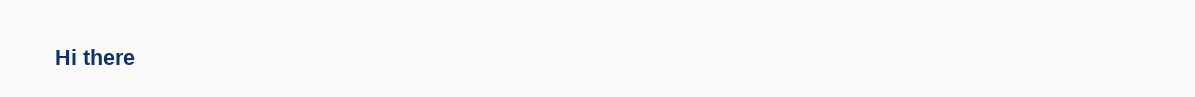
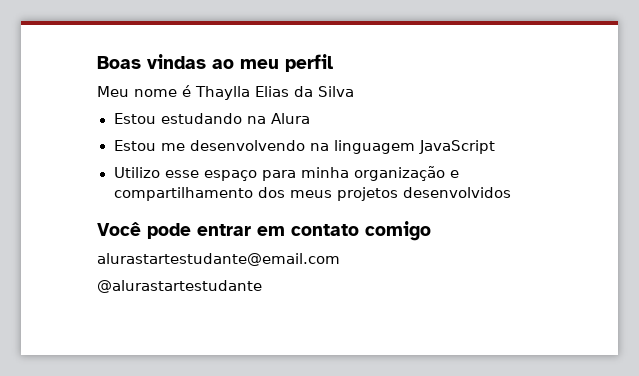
- Hi there
+ Boas vindas ao meu perfil
+ Meu nome é Thaylla Elias da Silva
+ Estou estudando na Alura
+ Estou me desenvolvendo na linguagem JavaScript
+ Utilizo esse espaço para minha organização e compartilhamento dos meus projetos desenvolvidos
+ Você pode entrar em contato comigo
+ alurastartestudante@email.com
+ @alurastartestudante

